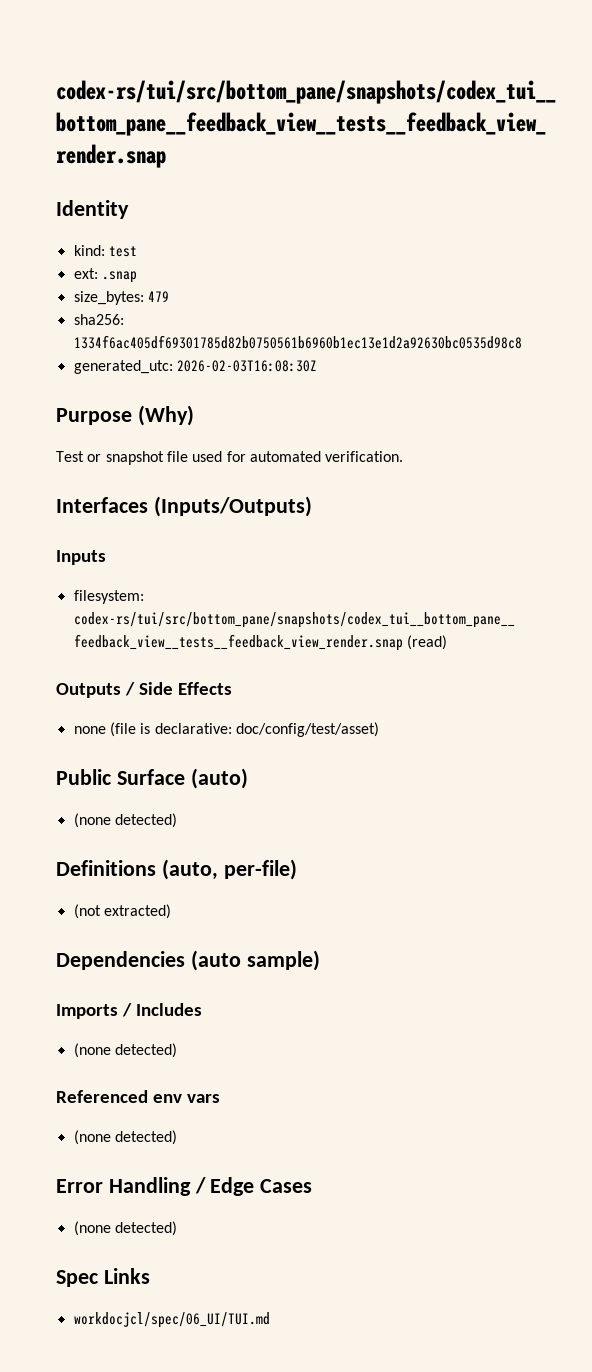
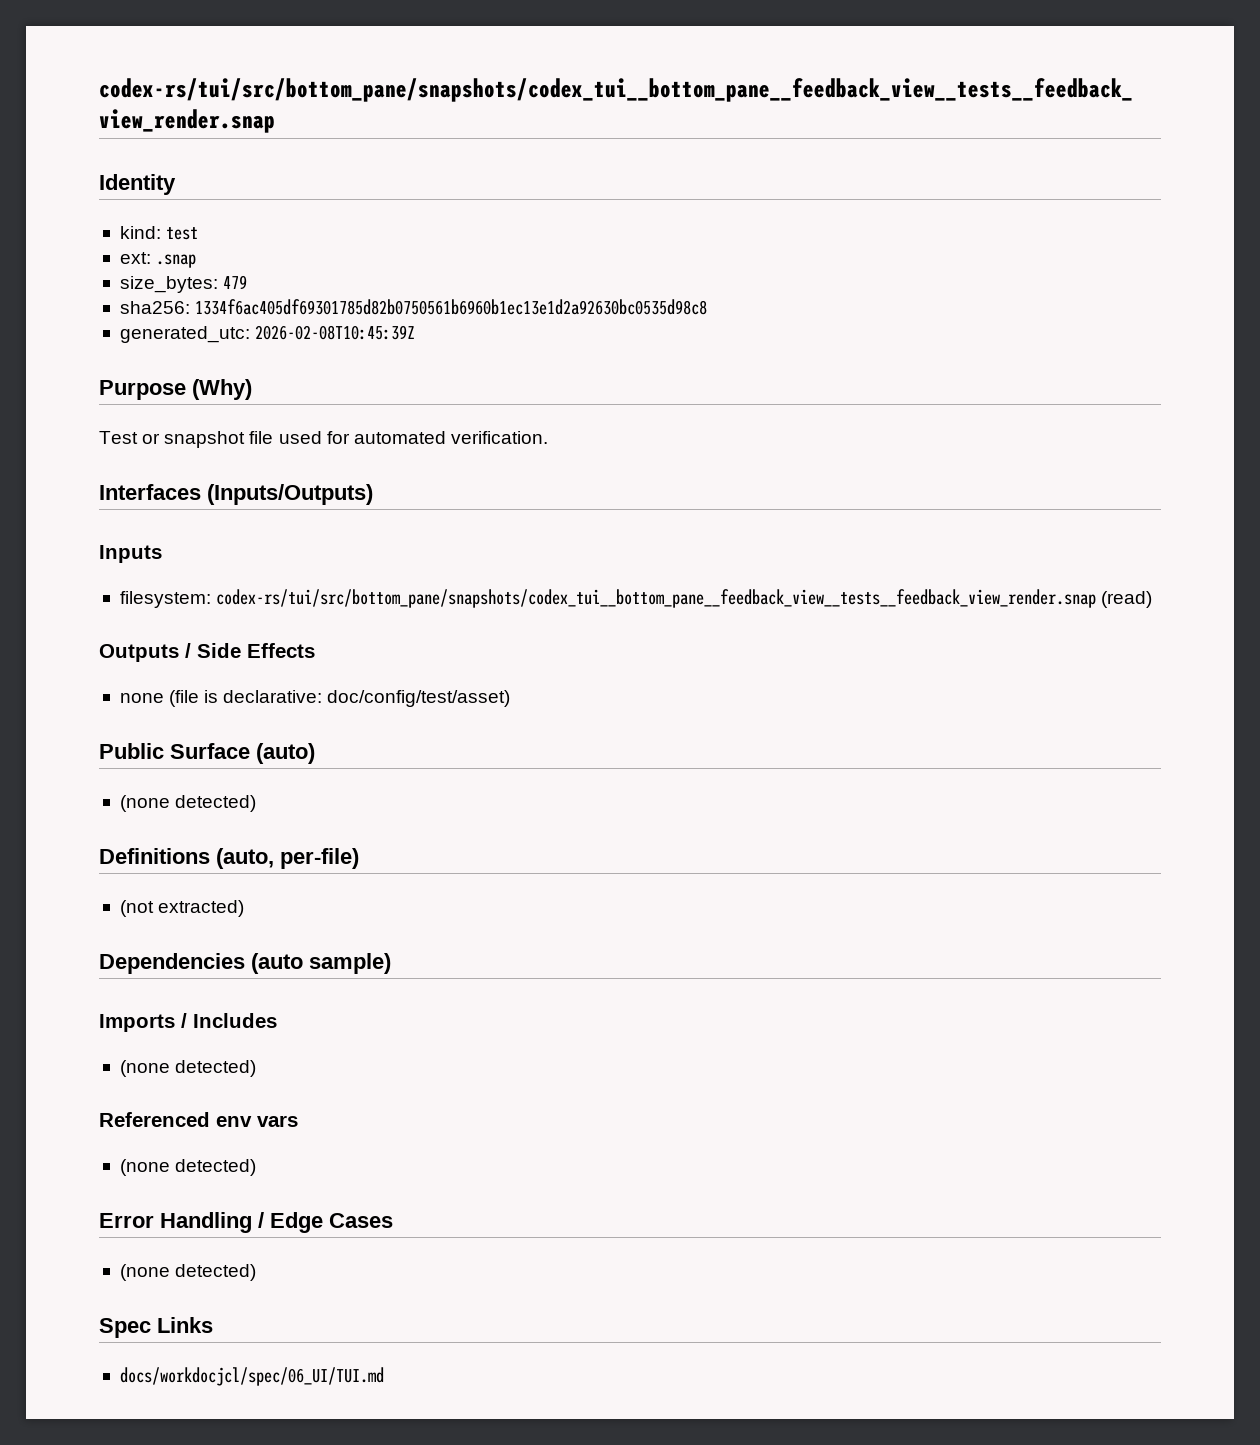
- generated_utc: 2026-02-03T16:08:30Z
+ generated_utc: 2026-02-08T10:45:39Z
- workdocjcl/spec/06_UI/TUI.md
+ docs/workdocjcl/spec/06_UI/TUI.md

